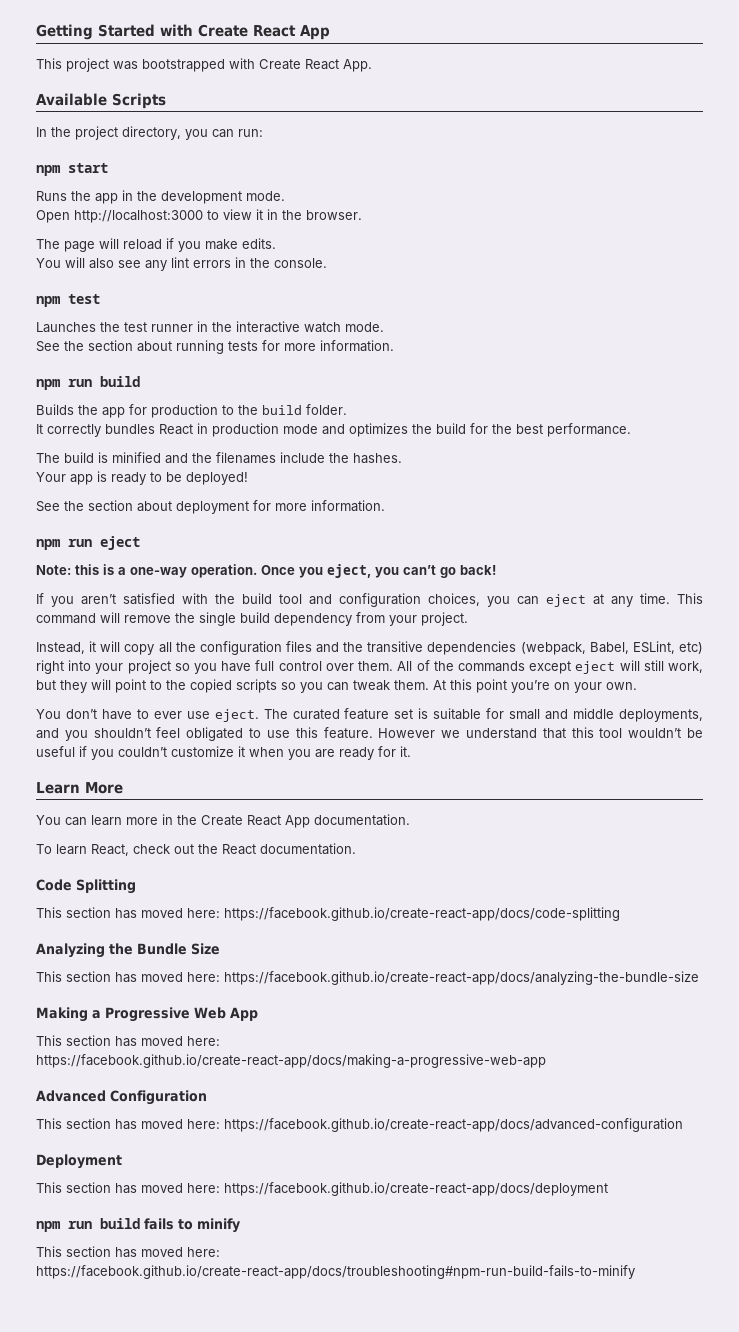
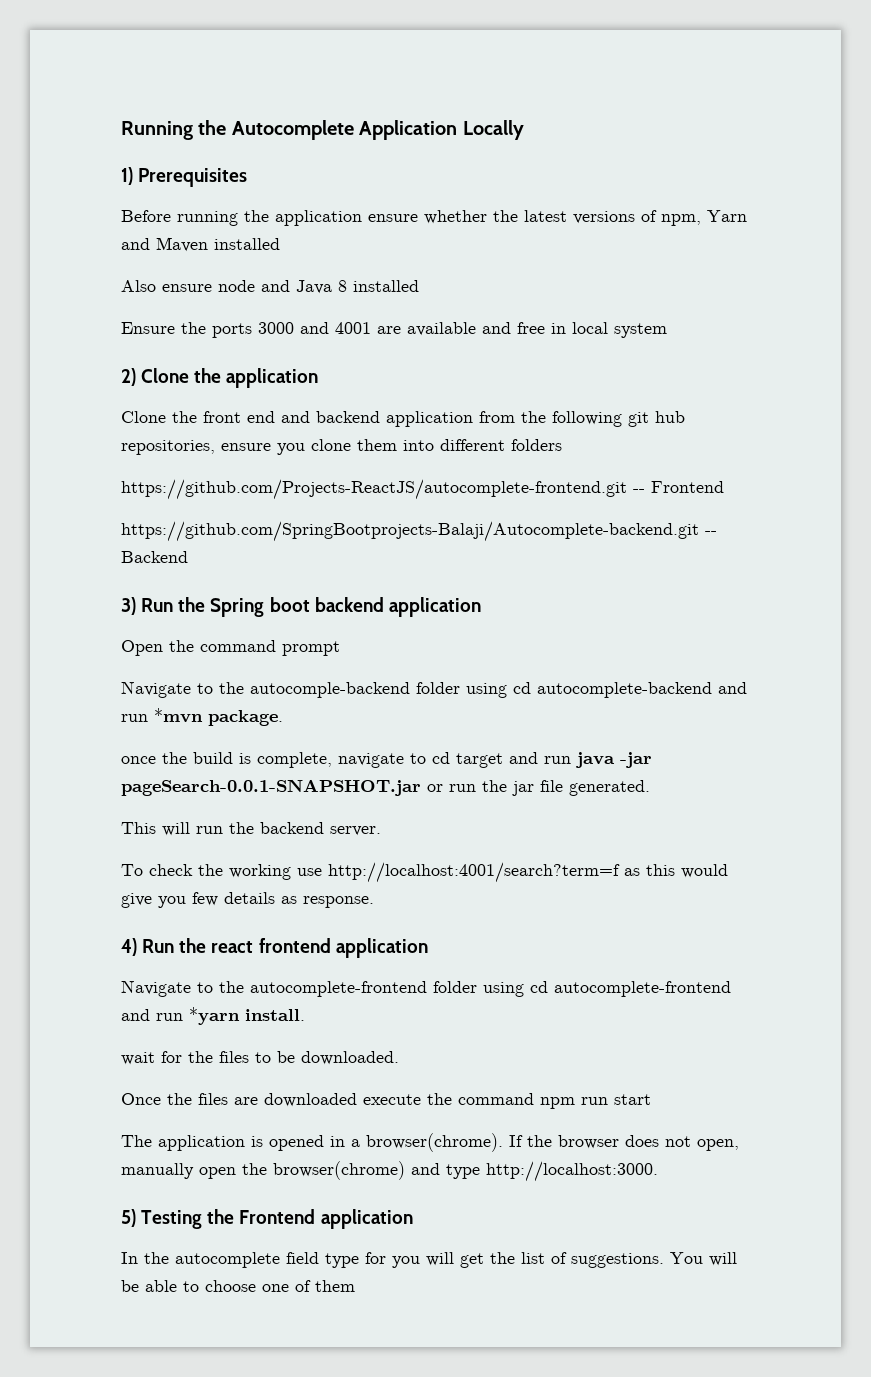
- Getting Started with Create React App
- This project was bootstrapped with Create React App.
- Available Scripts
- In the project directory, you can run:
- npm start
- Runs the app in the development mode.
- Open http://localhost:3000 to view it in the browser.
- The page will reload if you make edits.
- You will also see any lint errors in the console.
- npm test
- Launches the test runner in the interactive watch mode.
- See the section about running tests for more information.
- npm run build
- Builds the app for production to the build folder.
- It correctly bundles React in production mode and optimizes the build for the best performance.
- The build is minified and the filenames include the hashes.
- Your app is ready to be deployed!
- See the section about deployment for more information.
- npm run eject
- Note: this is a one-way operation. Once you eject, you can’t go back!
- If you aren’t satisfied with the build tool and configuration choices, you can eject at any time. This command will remove the single build dependency from your project.
- Instead, it will copy all the configuration files and the transitive dependencies (webpack, Babel, ESLint, etc) right into your project so you have full control over them. All of the commands except eject will still work, but they will point to the copied scripts so you can tweak them. At this point you’re on your own.
- You don’t have to ever use eject. The curated feature set is suitable for small and middle deployments, and you shouldn’t feel obligated to use this feature. However we understand that this tool wouldn’t be useful if you couldn’t customize it when you are ready for it.
- Learn More
- You can learn more in the Create React App documentation.
- To learn React, check out the React documentation.
- Code Splitting
- This section has moved here: https://facebook.github.io/create-react-app/docs/code-splitting
- Analyzing the Bundle Size
- This section has moved here: https://facebook.github.io/create-react-app/docs/analyzing-the-bundle-size
- Making a Progressive Web App
- This section has moved here: https://facebook.github.io/create-react-app/docs/making-a-progressive-web-app
- Advanced Configuration
- This section has moved here: https://facebook.github.io/create-react-app/docs/advanced-configuration
- Deployment
- This section has moved here: https://facebook.github.io/create-react-app/docs/deployment
- npm run build fails to minify
- This section has moved here: https://facebook.github.io/create-react-app/docs/troubleshooting#npm-run-build-fails-to-minify
+ Running the Autocomplete Application Locally
+ 1) Prerequisites
+ Before running the application ensure whether the latest versions of npm, Yarn and Maven installed
+ Also ensure node and Java 8 installed
+ Ensure the ports 3000 and 4001 are available and free in local system
+ 2) Clone the application
+ Clone the front end and backend application from the following git hub repositories, ensure you clone them into different folders
+ https://github.com/Projects-ReactJS/autocomplete-frontend.git -- Frontend
+ https://github.com/SpringBootprojects-Balaji/Autocomplete-backend.git -- Backend
+ 3) Run the Spring boot backend application
+ Open the command prompt
+ Navigate to the autocomple-backend folder using cd autocomplete-backend and run *mvn package.
+ once the build is complete, navigate to cd target and run java -jar pageSearch-0.0.1-SNAPSHOT.jar or run the jar file generated.
+ This will run the backend server.
+ To check the working use http://localhost:4001/search?term=f as this would give you few details as response.
+ 4) Run the react frontend application
+ Navigate to the autocomplete-frontend folder using cd autocomplete-frontend and run *yarn install.
+ wait for the files to be downloaded.
+ Once the files are downloaded execute the command npm run start
+ The application is opened in a browser(chrome). If the browser does not open, manually open the browser(chrome) and type http://localhost:3000.
+ 5) Testing the Frontend application
+ In the autocomplete field type for you will get the list of suggestions. You will be able to choose one of them

